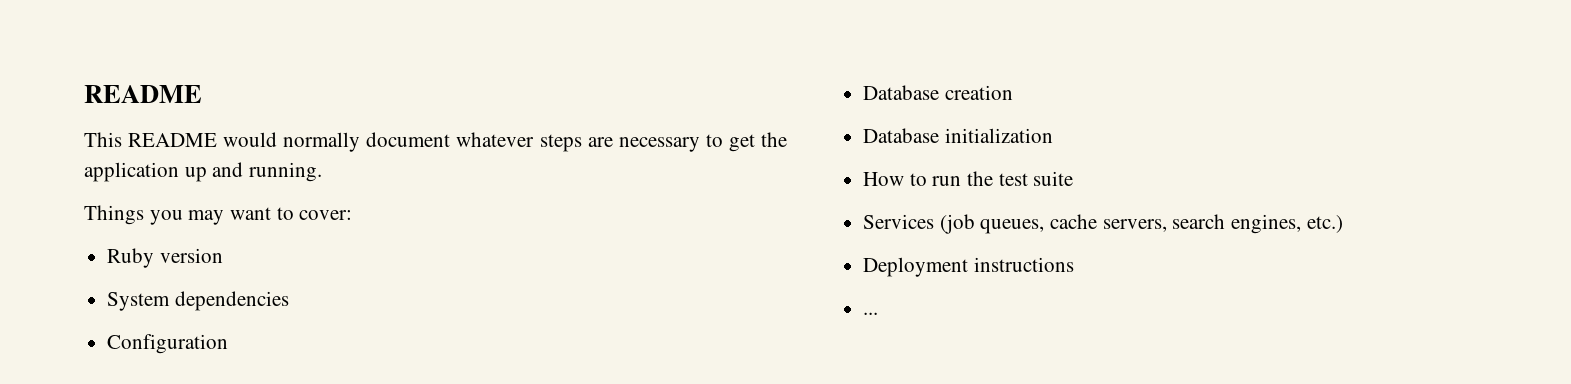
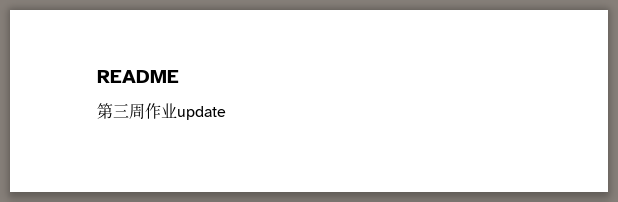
- This README would normally document whatever steps are necessary to get the application up and running.
- Things you may want to cover:
- Ruby version
- System dependencies
- Configuration
- Database creation
- Database initialization
- How to run the test suite
- Services (job queues, cache servers, search engines, etc.)
- Deployment instructions
- ...
+ 第三周作业update

